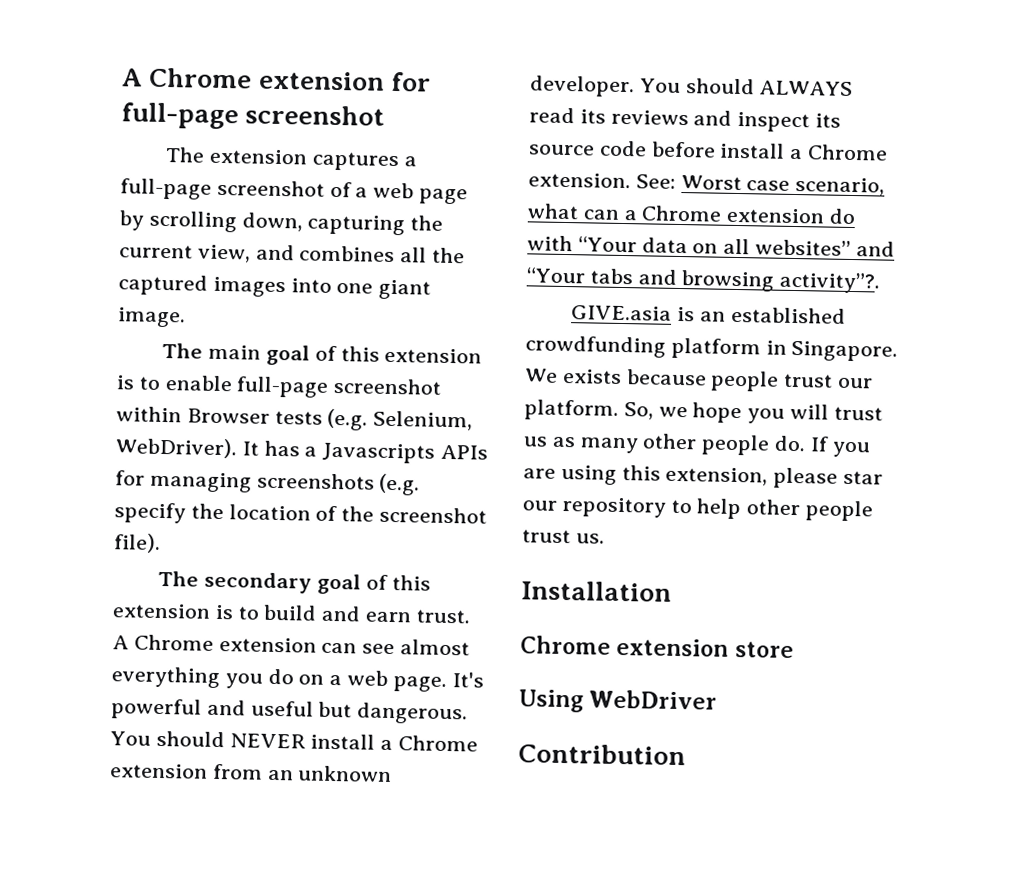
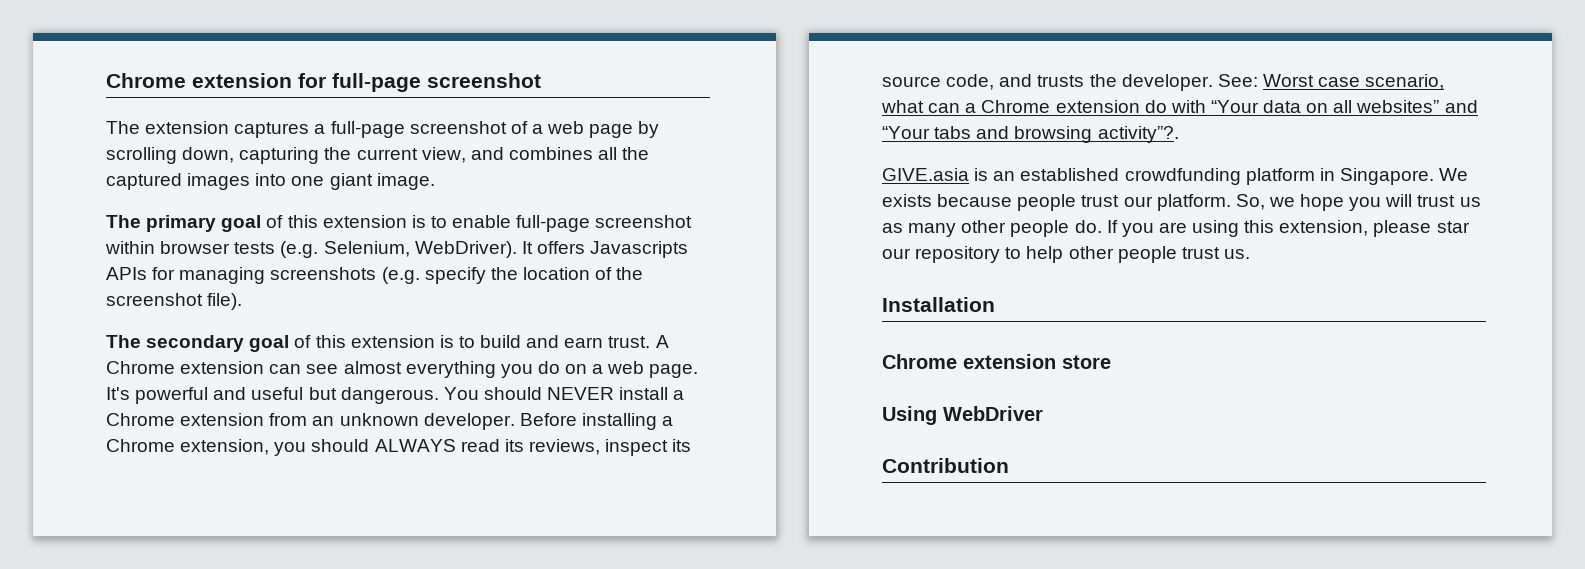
- A Chrome extension for full-page screenshot
+ Chrome extension for full-page screenshot
- The main goal of this extension is to enable full-page screenshot within Browser tests (e.g. Selenium, WebDriver).
+ The primary goal of this extension is to enable full-page screenshot within browser tests (e.g. Selenium, WebDriver).
- It has a Javascripts APIs for managing screenshots (e.g. specify the location of the screenshot file).
+ It offers Javascripts APIs for managing screenshots (e.g. specify the location of the screenshot file).
- You should ALWAYS read its reviews and inspect its source code before install a Chrome extension.
+ Before installing a Chrome extension, you should ALWAYS read its reviews, inspect its source code, and trusts the developer.

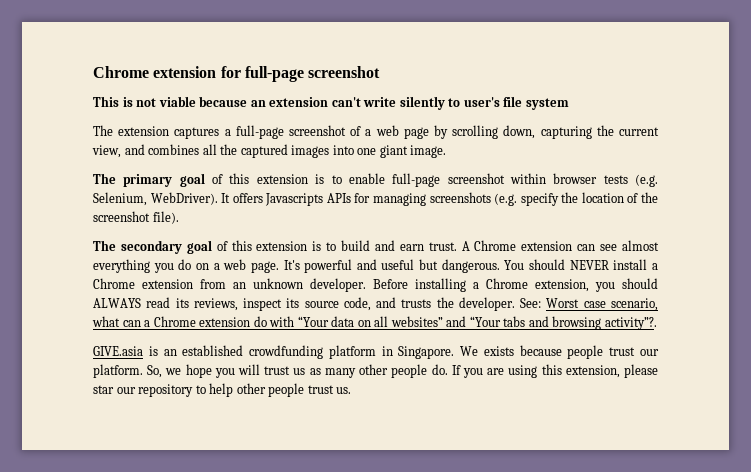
+ This is not viable because an extension can't write silently to user's file system
- Installation
- Chrome extension store
- Using WebDriver
- Contribution

